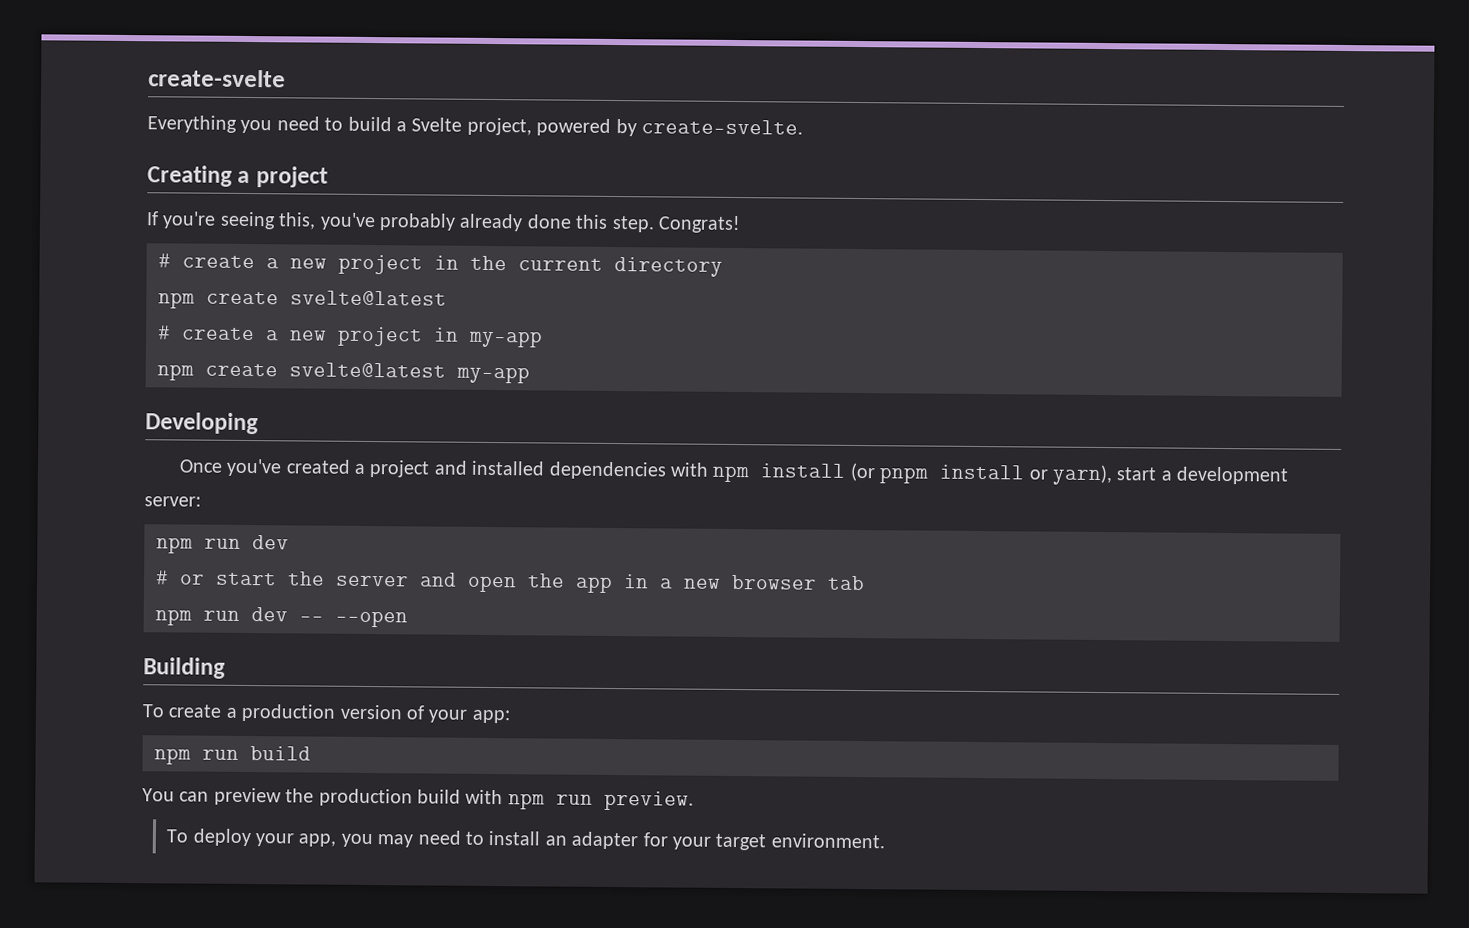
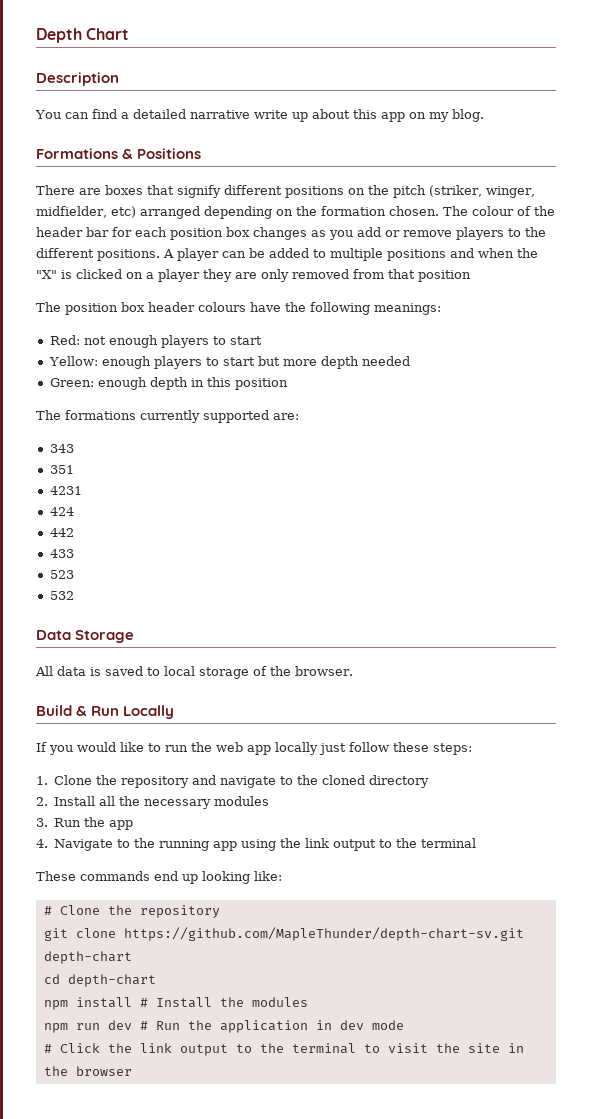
- create-svelte
- Everything you need to build a Svelte project, powered by create-svelte.
- Creating a project
- If you're seeing this, you've probably already done this step. Congrats!
- # create a new project in the current directory
- npm create svelte@latest
- # create a new project in my-app
- npm create svelte@latest my-app
- Developing
- Once you've created a project and installed dependencies with npm install (or pnpm install or yarn), start a development server:
- npm run dev
- # or start the server and open the app in a new browser tab
- npm run dev -- --open
- Building
- To create a production version of your app:
- npm run build
- You can preview the production build with npm run preview.
- To deploy your app, you may need to install an adapter for your target environment.
+ Depth Chart
+ Description
+ You can find a detailed narrative write up about this app on my blog.
+ Formations & Positions
+ There are boxes that signify different positions on the pitch (striker, winger, midfielder, etc) arranged depending on the formation chosen. The colour of the header bar for each position box changes as you add or remove players to the different positions. A player can be added to multiple positions and when the "X" is clicked on a player they are only removed from that position
+ The position box header colours have the following meanings:
+ Red: not enough players to start
+ Yellow: enough players to start but more depth needed
+ Green: enough depth in this position
+ The formations currently supported are:
+ 343
+ 351
+ 4231
+ 424
+ 442
+ 433
+ 523
+ 532
+ Data Storage
+ All data is saved to local storage of the browser.
+ Build & Run Locally
+ If you would like to run the web app locally just follow these steps:
+ 1. Clone the repository and navigate to the cloned directory
+ 2. Install all the necessary modules
+ 3. Run the app
+ 4. Navigate to the running app using the link output to the terminal
+ These commands end up looking like:
+ # Clone the repository
+ git clone https://github.com/MapleThunder/depth-chart-sv.git depth-chart
+ cd depth-chart
+ npm install # Install the modules
+ npm run dev # Run the application in dev mode
+ # Click the link output to the terminal to visit the site in the browser

